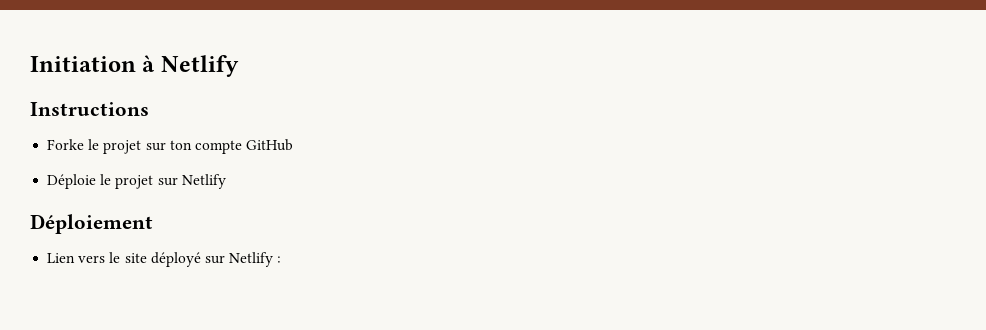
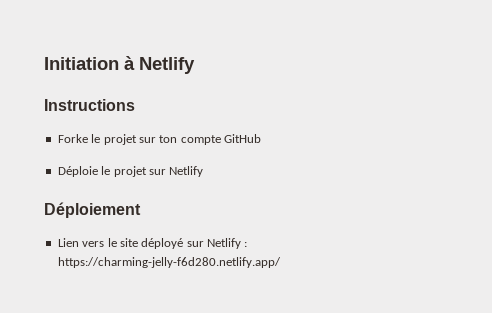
- Lien vers le site déployé sur Netlify :
+ Lien vers le site déployé sur Netlify : https://charming-jelly-f6d280.netlify.app/

